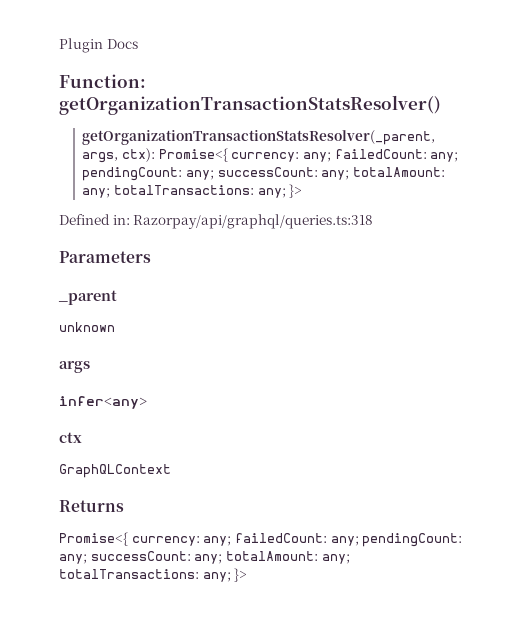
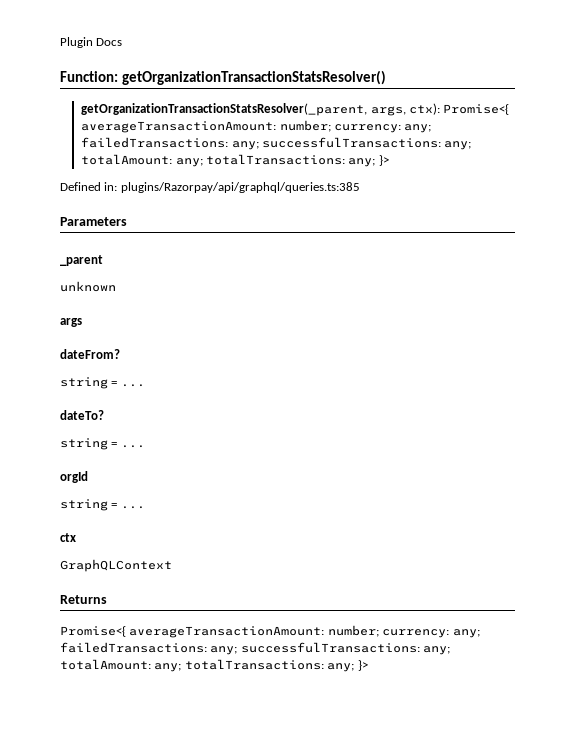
- getOrganizationTransactionStatsResolver(_parent, args, ctx): Promise<{ currency: any; failedCount: any; pendingCount: any; successCount: any; totalAmount: any; totalTransactions: any; }>
+ getOrganizationTransactionStatsResolver(_parent, args, ctx): Promise<{ averageTransactionAmount: number; currency: any; failedTransactions: any; successfulTransactions: any; totalAmount: any; totalTransactions: any; }>
- Defined in: Razorpay/api/graphql/queries.ts:318
+ Defined in: plugins/Razorpay/api/graphql/queries.ts:385
- infer<any>
+ dateFrom?
+ string = ...
+ dateTo?
+ string = ...
+ orgId
+ string = ...
  ctx
  GraphQLContext
  Returns
- Promise<{ currency: any; failedCount: any; pendingCount: any; successCount: any; totalAmount: any; totalTransactions: any; }>
+ Promise<{ averageTransactionAmount: number; currency: any; failedTransactions: any; successfulTransactions: any; totalAmount: any; totalTransactions: any; }>

